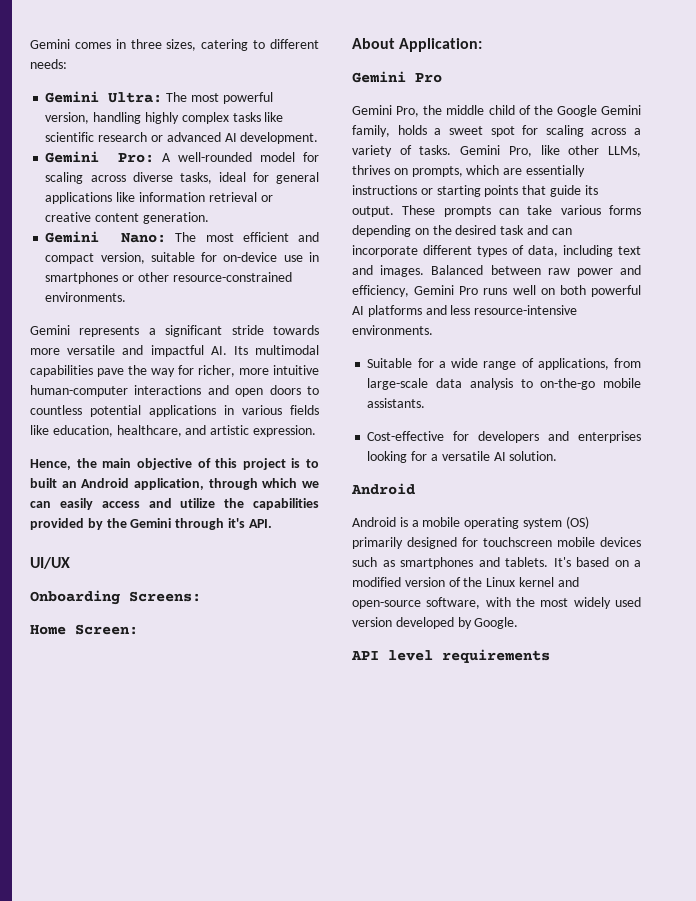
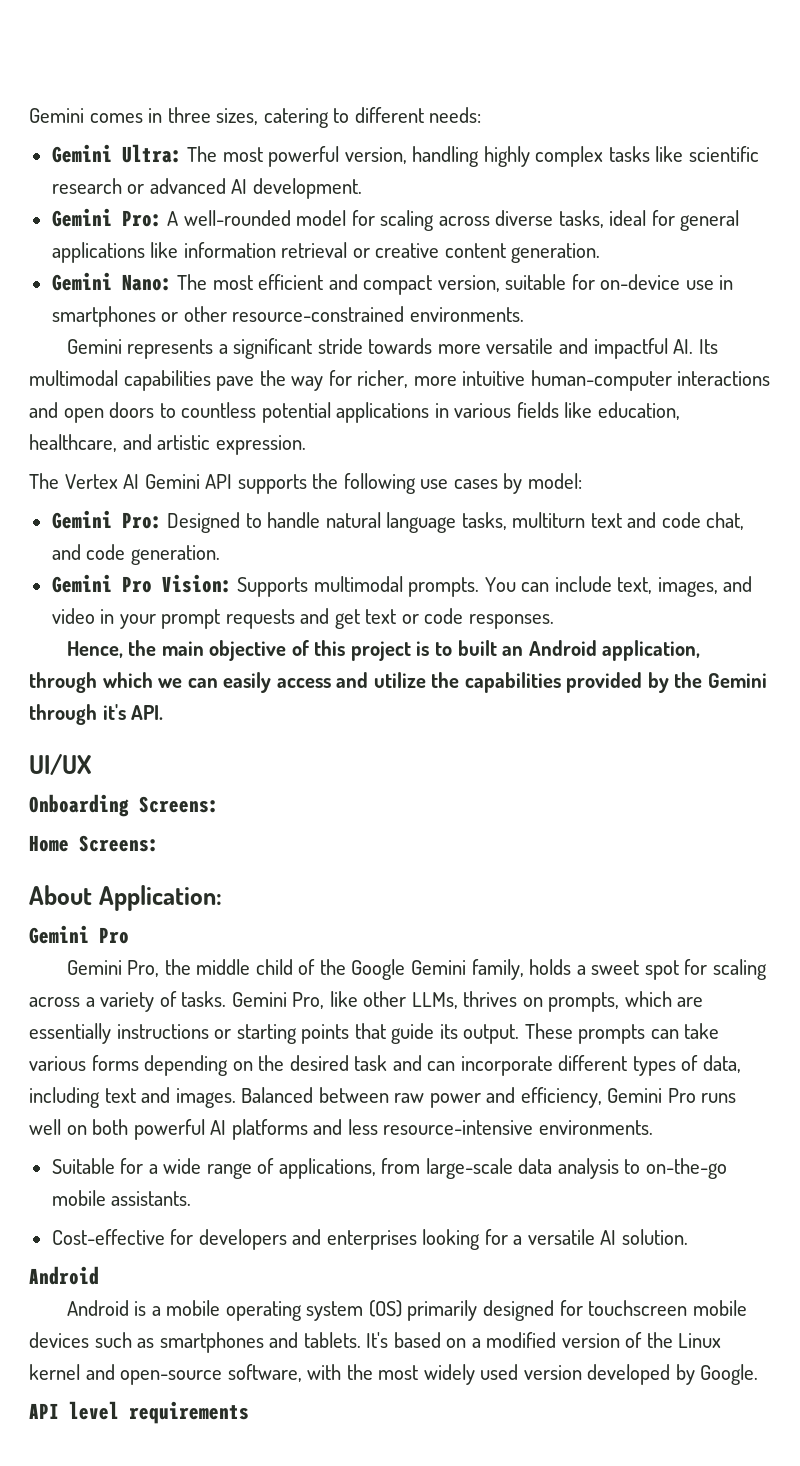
+ The Vertex AI Gemini API supports the following use cases by model:
+ Gemini Pro: Designed to handle natural language tasks, multiturn text and code chat, and code generation.
+ Gemini Pro Vision: Supports multimodal prompts. You can include text, images, and video in your prompt requests and get text or code responses.
- Home Screen:
+ Home Screens:

